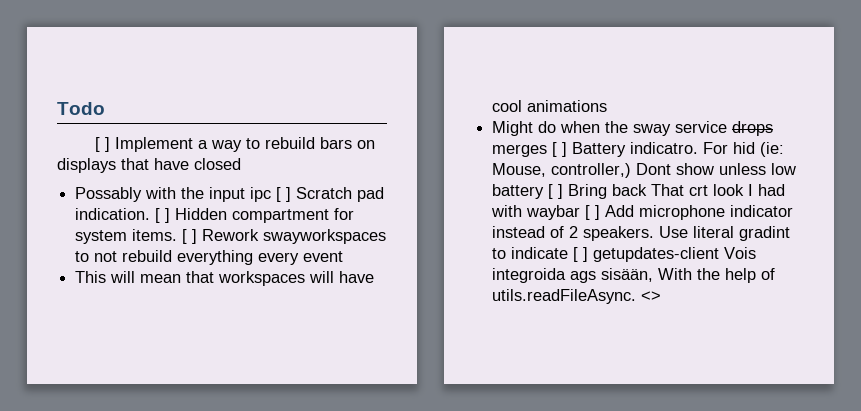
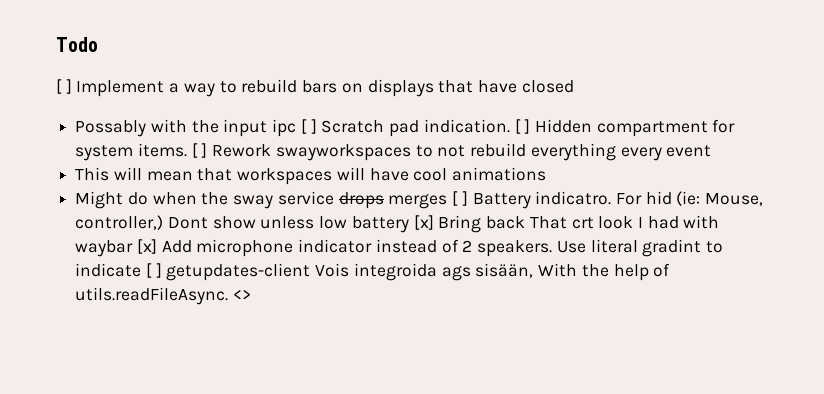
- For hid (ie: Mouse, controller,) Dont show unless low battery [ ] Bring back That crt look I had with waybar [ ] Add microphone indicator instead of 2 speakers.
+ For hid (ie: Mouse, controller,) Dont show unless low battery [x] Bring back That crt look I had with waybar [x] Add microphone indicator instead of 2 speakers.

